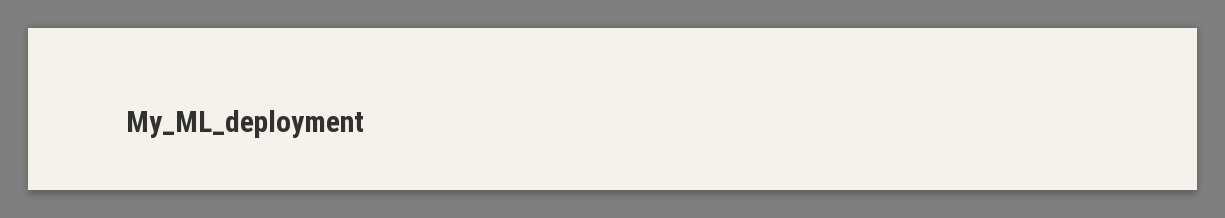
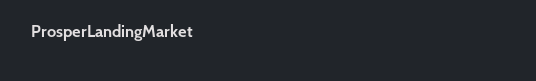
- My_ML_deployment
+ ProsperLandingMarket

